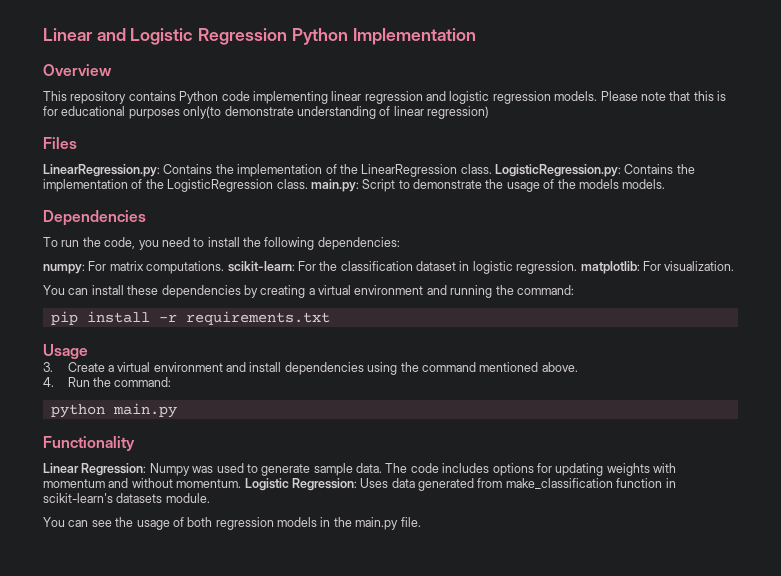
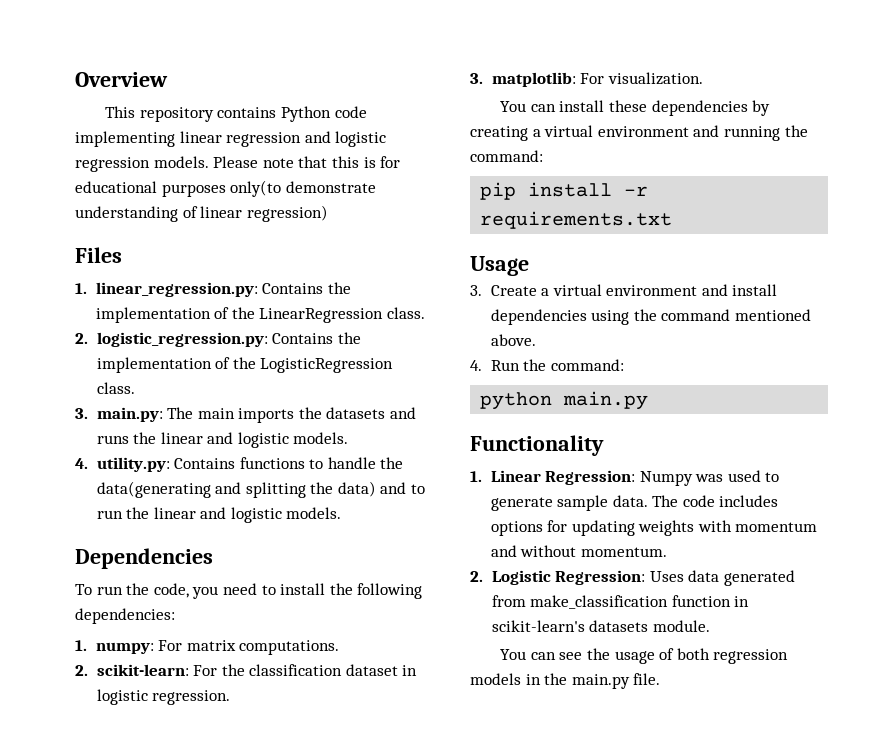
- Linear and Logistic Regression Python Implementation
- LinearRegression.py: Contains the implementation of the LinearRegression class. LogisticRegression.py: Contains the implementation of the LogisticRegression class. main.py: Script to demonstrate the usage of the models models.
+ 1. linear_regression.py: Contains the implementation of the LinearRegression class.
+ 2. logistic_regression.py: Contains the implementation of the LogisticRegression class.
+ 3. main.py: The main imports the datasets and runs the linear and logistic models.
+ 4. utility.py: Contains functions to handle the data(generating and splitting the data) and to run the linear and logistic models.
- numpy: For matrix computations. scikit-learn: For the classification dataset in logistic regression. matplotlib: For visualization.
+ 1. numpy: For matrix computations.
+ 2. scikit-learn: For the classification dataset in logistic regression.
+ 3. matplotlib: For visualization.
- Linear Regression: Numpy was used to generate sample data.
+ 1. Linear Regression: Numpy was used to generate sample data.
- The code includes options for updating weights with momentum and without momentum. Logistic Regression: Uses data generated from make_classification function in scikit-learn's datasets module.
+ The code includes options for updating weights with momentum and without momentum.
+ 2. Logistic Regression: Uses data generated from make_classification function in scikit-learn's datasets module.

